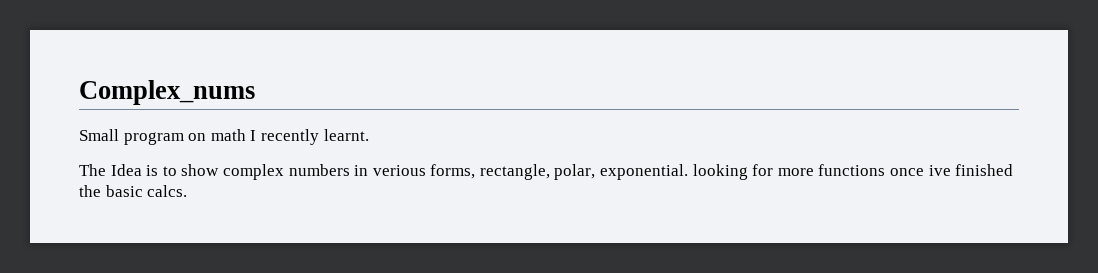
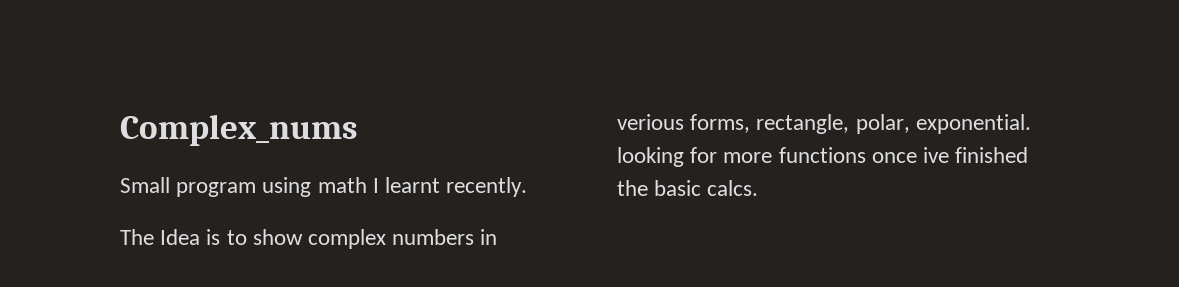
- Small program on math I recently learnt.
+ Small program using math I learnt recently.

